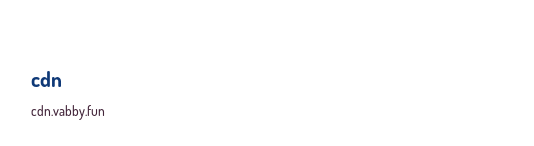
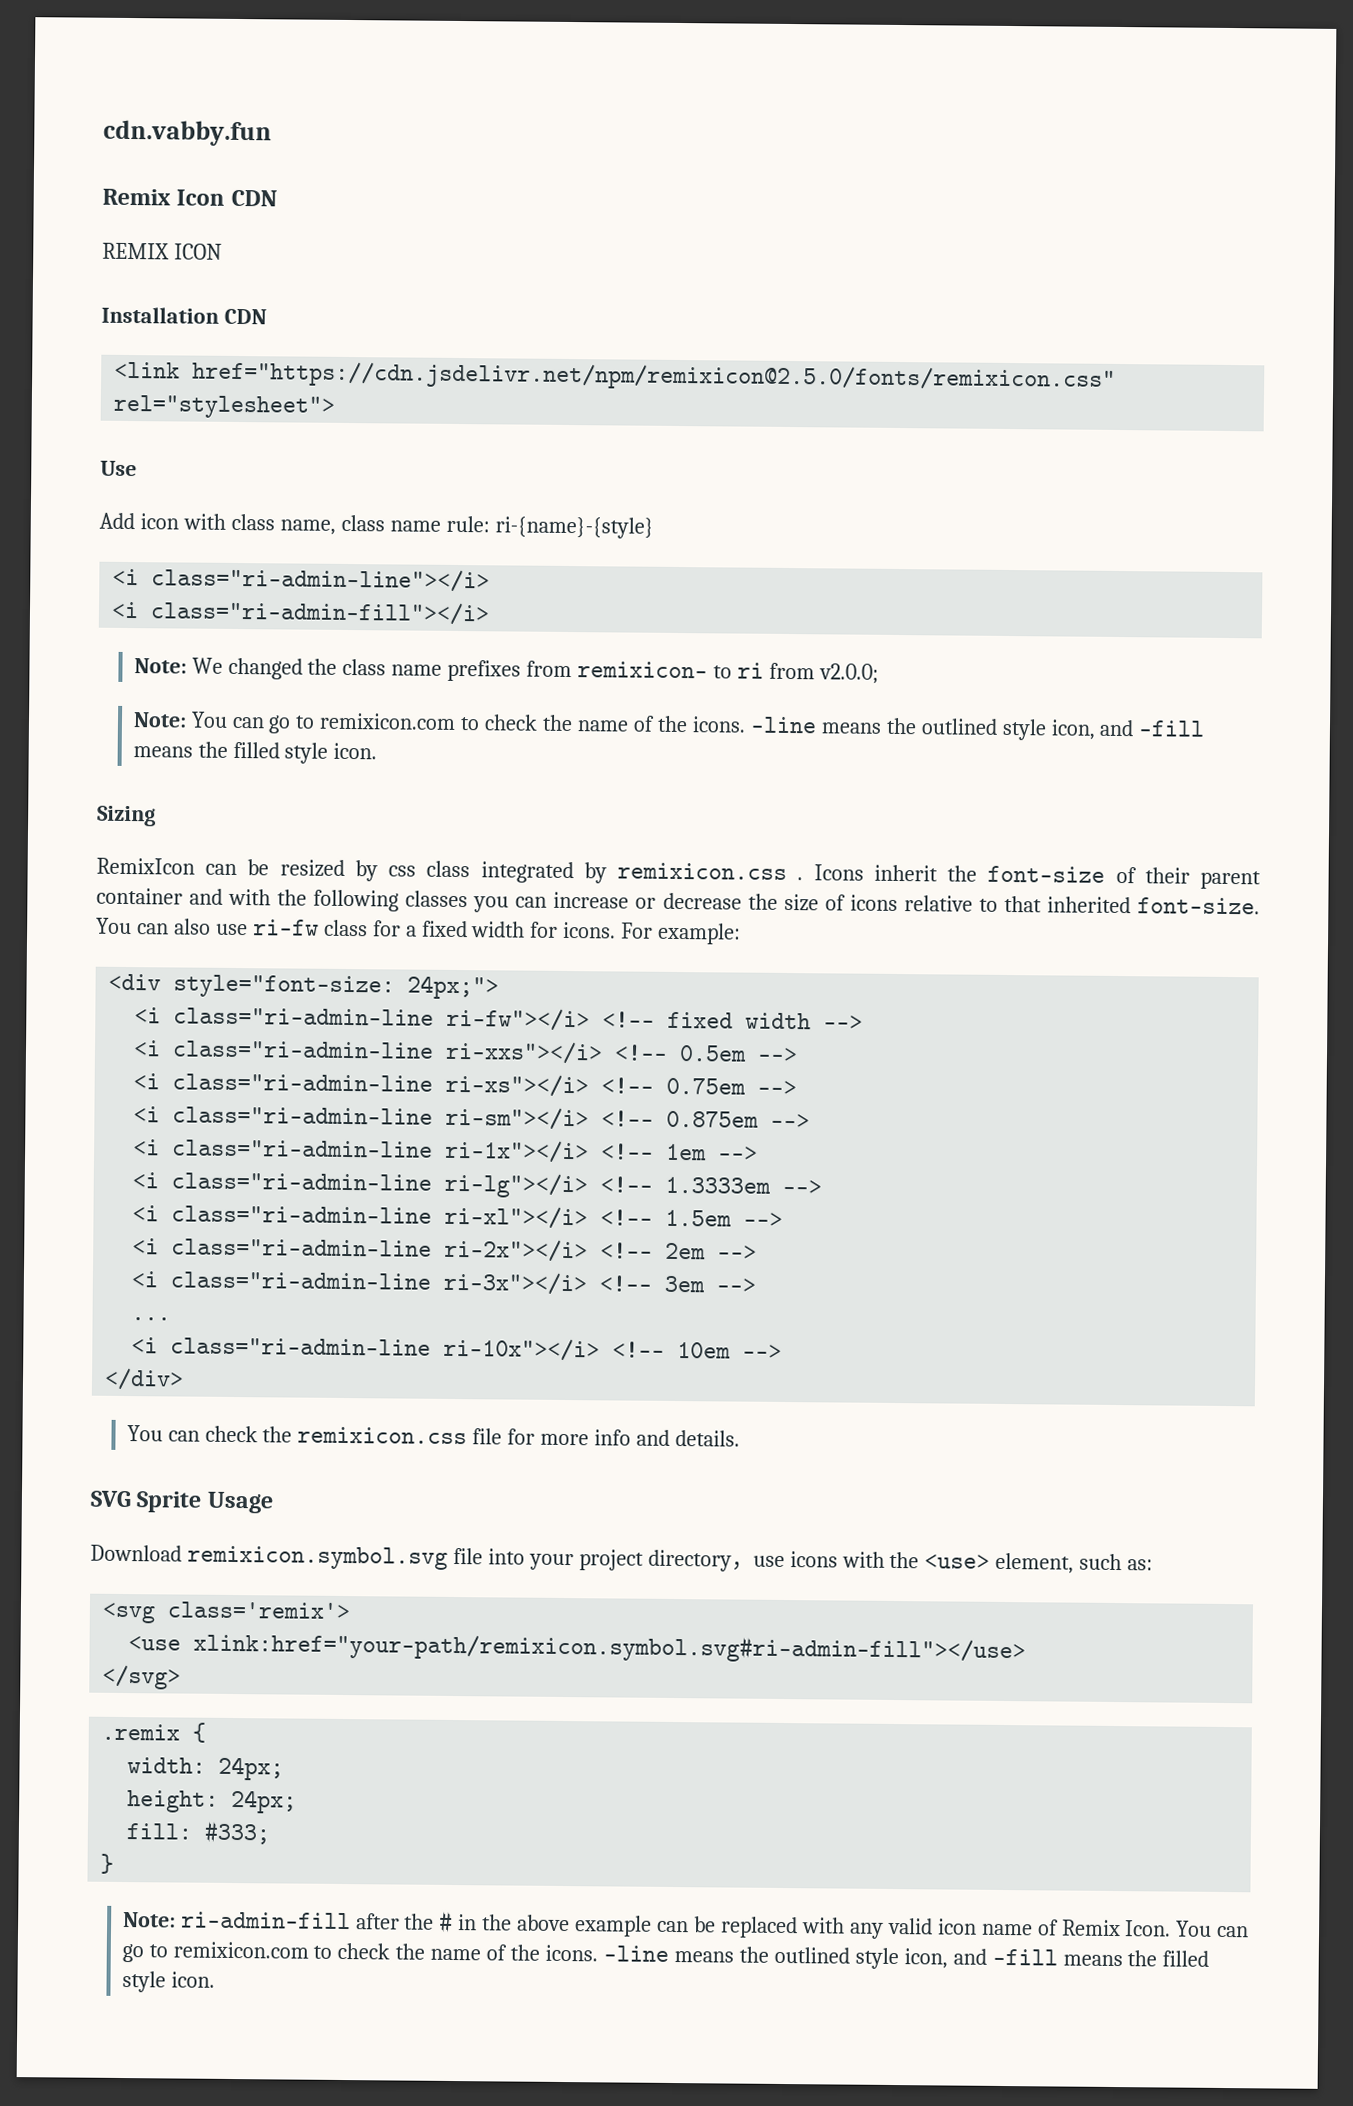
- cdn
  cdn.vabby.fun
+ Remix Icon CDN
+ REMIX ICON
+ Installation CDN
+ <link href="https://cdn.jsdelivr.net/npm/remixicon@2.5.0/fonts/remixicon.css" rel="stylesheet">
+ Use
+ Add icon with class name, class name rule: ri-{name}-{style}
+ <i class="ri-admin-line"></i>
+ <i class="ri-admin-fill"></i>
+ Note: We changed the class name prefixes from remixicon- to ri from v2.0.0;
+ Note: You can go to remixicon.com to check the name of the icons. -line means the outlined style icon, and -fill means the filled style icon.
+ Sizing
+ RemixIcon can be resized by css class integrated by remixicon.css . Icons inherit the font-size of their parent container and with the following classes you can increase or decrease the size of icons relative to that inherited font-size. You can also use ri-fw class for a fixed width for icons. For example:
+ <div style="font-size: 24px;">
+ <i class="ri-admin-line ri-fw"></i> <!-- fixed width -->
+ <i class="ri-admin-line ri-xxs"></i> <!-- 0.5em -->
+ <i class="ri-admin-line ri-xs"></i> <!-- 0.75em -->
+ <i class="ri-admin-line ri-sm"></i> <!-- 0.875em -->
+ <i class="ri-admin-line ri-1x"></i> <!-- 1em -->
+ <i class="ri-admin-line ri-lg"></i> <!-- 1.3333em -->
+ <i class="ri-admin-line ri-xl"></i> <!-- 1.5em -->
+ <i class="ri-admin-line ri-2x"></i> <!-- 2em -->
+ <i class="ri-admin-line ri-3x"></i> <!-- 3em -->
+ ...
+ <i class="ri-admin-line ri-10x"></i> <!-- 10em -->
+ </div>
+ You can check the remixicon.css file for more info and details.
+ SVG Sprite Usage
+ Download remixicon.symbol.svg file into your project directory，use icons with the <use> element, such as:
+ <svg class='remix'>
+ <use xlink:href="your-path/remixicon.symbol.svg#ri-admin-fill"></use>
+ </svg>
+ .remix {
+ width: 24px;
+ height: 24px;
+ fill: #333;
+ }
+ Note: ri-admin-fill after the # in the above example can be replaced with any valid icon name of Remix Icon. You can go to remixicon.com to check the name of the icons. -line means the outlined style icon, and -fill means the filled style icon.

